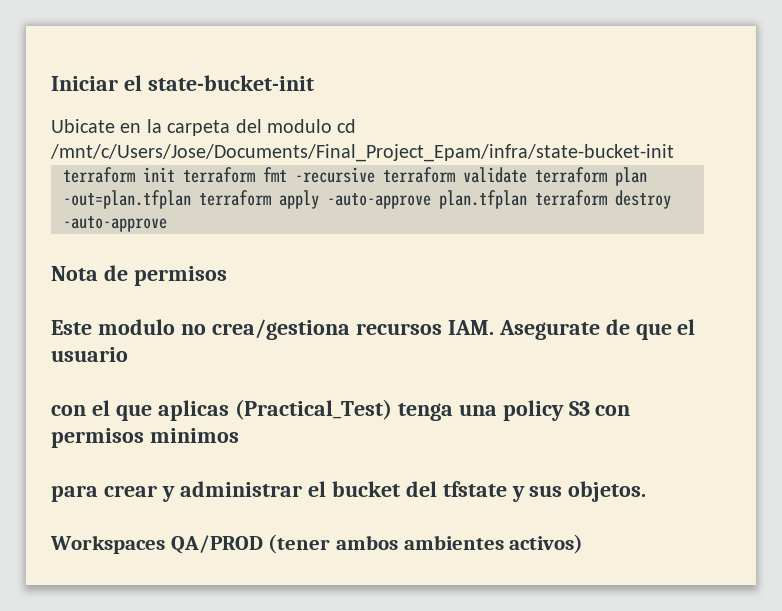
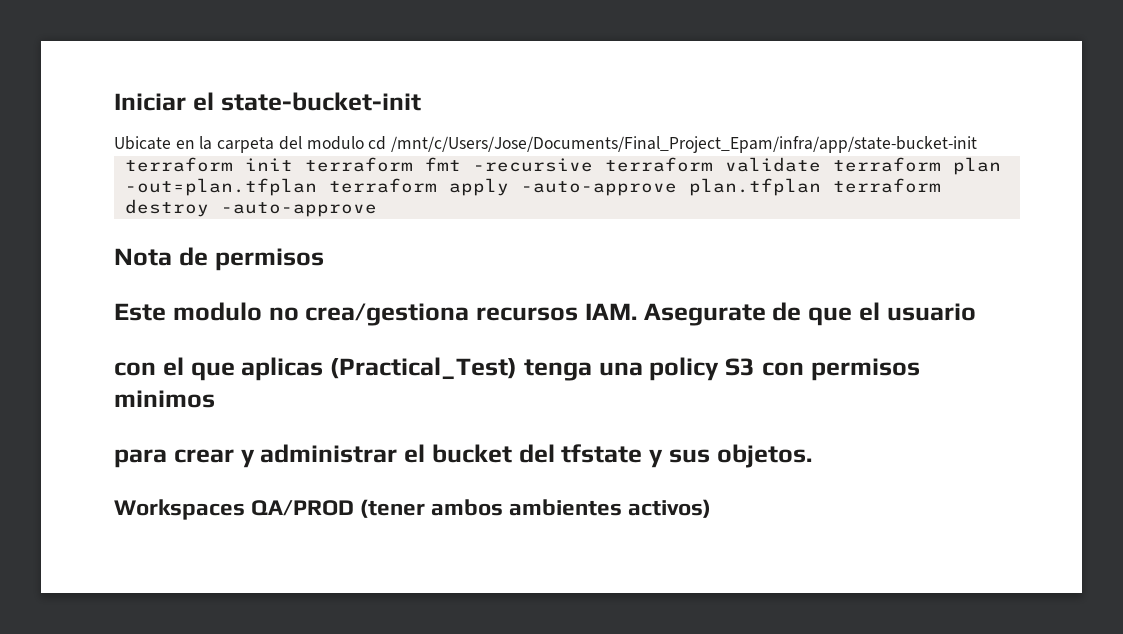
- Ubicate en la carpeta del modulo cd /mnt/c/Users/Jose/Documents/Final_Project_Epam/infra/state-bucket-init
+ Ubicate en la carpeta del modulo cd /mnt/c/Users/Jose/Documents/Final_Project_Epam/infra/app/state-bucket-init

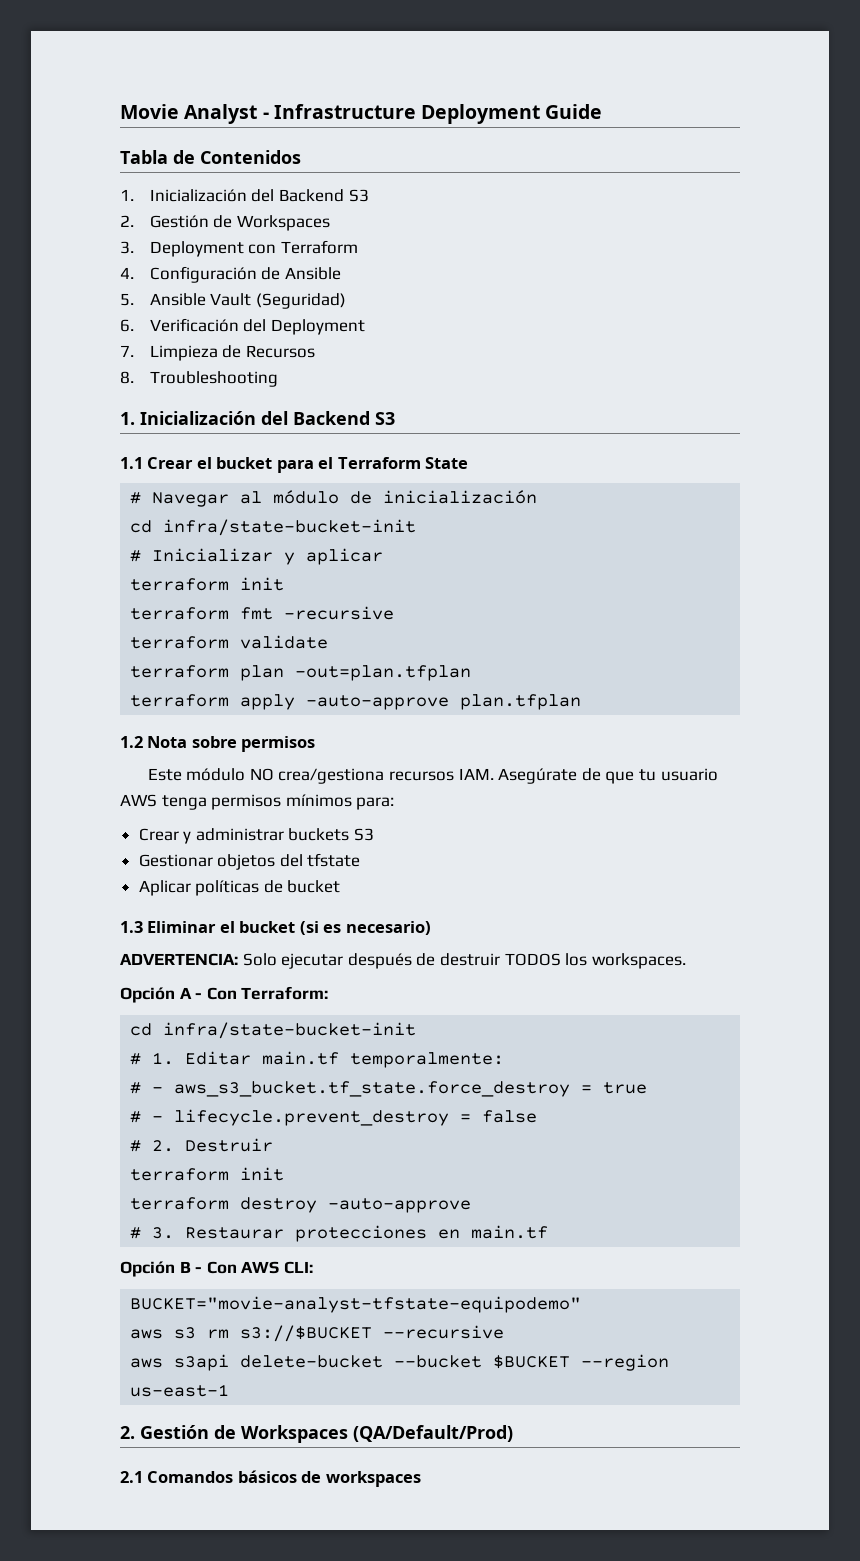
- Iniciar el state-bucket-init
- Ubicate en la carpeta del modulo cd /mnt/c/Users/Jose/Documents/Final_Project_Epam/infra/app/state-bucket-init
- terraform init terraform fmt -recursive terraform validate terraform plan -out=plan.tfplan terraform apply -auto-approve plan.tfplan terraform destroy -auto-approve
- Nota de permisos
- Este modulo no crea/gestiona recursos IAM. Asegurate de que el usuario
- con el que aplicas (Practical_Test) tenga una policy S3 con permisos minimos
- para crear y administrar el bucket del tfstate y sus objetos.
- Workspaces QA/PROD (tener ambos ambientes activos)
+ Movie Analyst - Infrastructure Deployment Guide
+ Tabla de Contenidos
+ 1. Inicialización del Backend S3
+ 2. Gestión de Workspaces
+ 3. Deployment con Terraform
+ 4. Configuración de Ansible
+ 5. Ansible Vault (Seguridad)
+ 6. Verificación del Deployment
+ 7. Limpieza de Recursos
+ 8. Troubleshooting
+ 1. Inicialización del Backend S3
+ 1.1 Crear el bucket para el Terraform State
+ # Navegar al módulo de inicialización
+ cd infra/state-bucket-init
+ # Inicializar y aplicar
+ terraform init
+ terraform fmt -recursive
+ terraform validate
+ terraform plan -out=plan.tfplan
+ terraform apply -auto-approve plan.tfplan
+ 1.2 Nota sobre permisos
+ Este módulo NO crea/gestiona recursos IAM. Asegúrate de que tu usuario AWS tenga permisos mínimos para:
+ Crear y administrar buckets S3
+ Gestionar objetos del tfstate
+ Aplicar políticas de bucket
+ 1.3 Eliminar el bucket (si es necesario)
+ ADVERTENCIA: Solo ejecutar después de destruir TODOS los workspaces.
+ Opción A - Con Terraform:
+ cd infra/state-bucket-init
+ # 1. Editar main.tf temporalmente:
+ # - aws_s3_bucket.tf_state.force_destroy = true
+ # - lifecycle.prevent_destroy = false
+ # 2. Destruir
+ terraform init
+ terraform destroy -auto-approve
+ # 3. Restaurar protecciones en main.tf
+ Opción B - Con AWS CLI:
+ BUCKET="movie-analyst-tfstate-equipodemo"
+ aws s3 rm s3://$BUCKET --recursive
+ aws s3api delete-bucket --bucket $BUCKET --region us-east-1
+ 2. Gestión de Workspaces (QA/Default/Prod)
+ 2.1 Comandos básicos de workspaces

